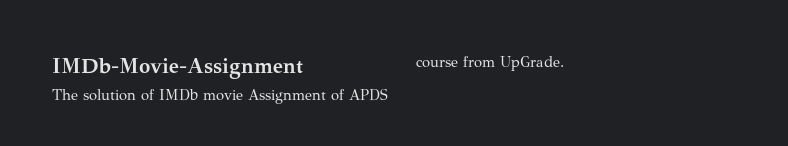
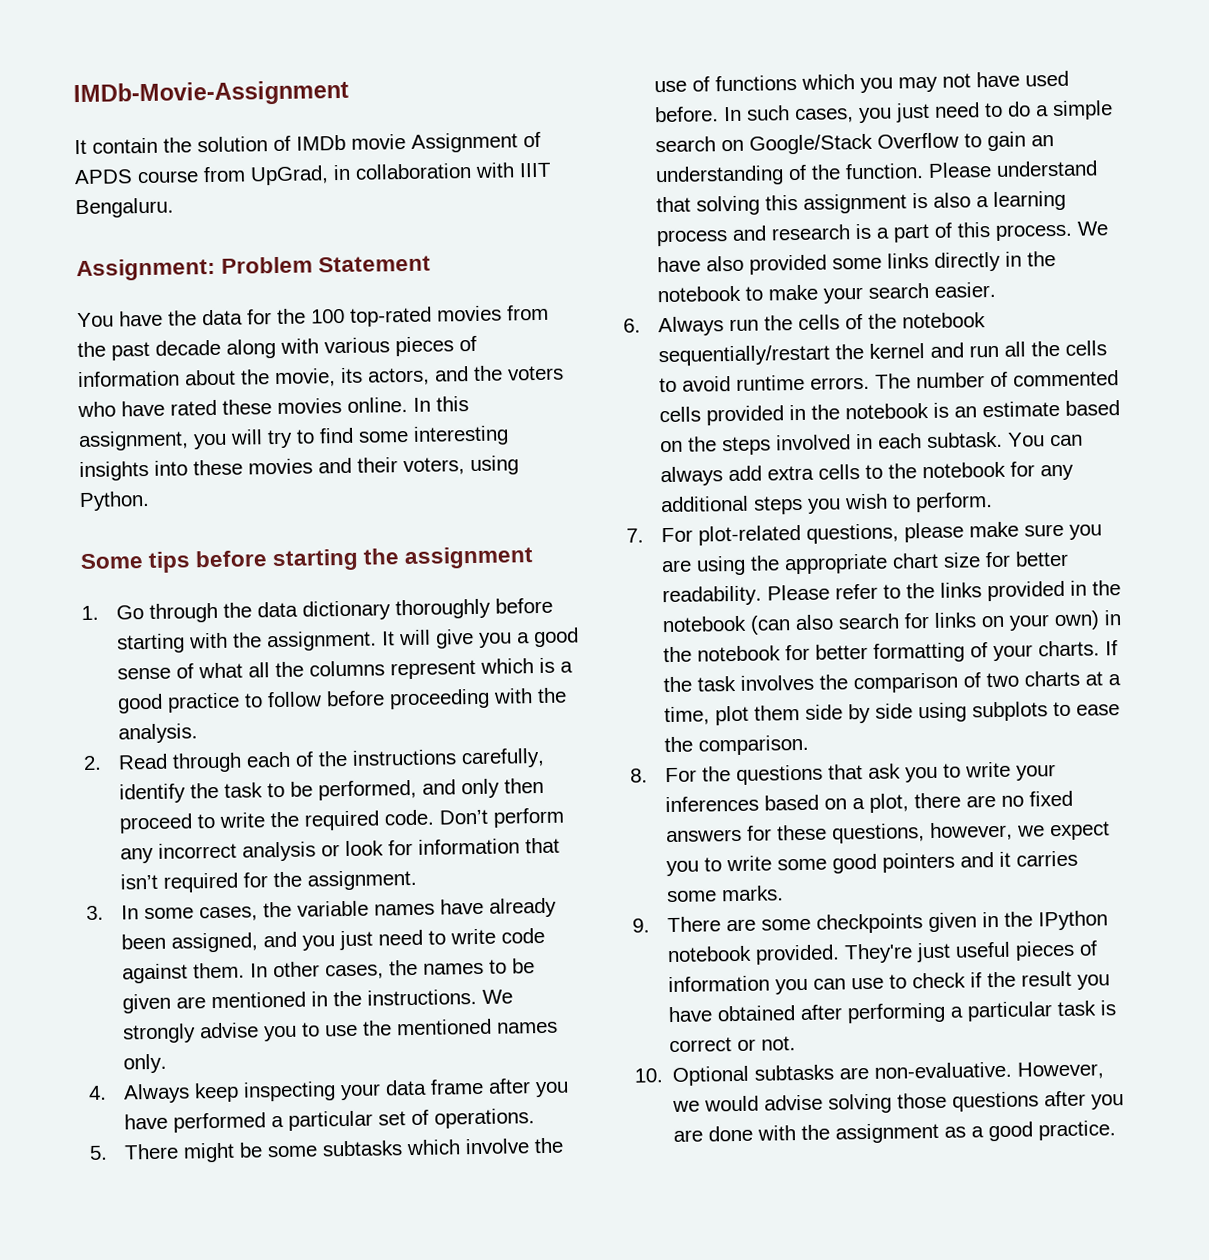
- The solution of IMDb movie Assignment of APDS course from UpGrade.
+ It contain the solution of IMDb movie Assignment of APDS course from UpGrad, in collaboration with IIIT Bengaluru.
+ Assignment: Problem Statement
+ You have the data for the 100 top-rated movies from the past decade along with various pieces of information about the movie, its actors, and the voters who have rated these movies online. In this assignment, you will try to find some interesting insights into these movies and their voters, using Python.
+ Some tips before starting the assignment
+ 1. Go through the data dictionary thoroughly before starting with the assignment. It will give you a good sense of what all the columns represent which is a good practice to follow before proceeding with the analysis.
+ 2. Read through each of the instructions carefully, identify the task to be performed, and only then proceed to write the required code. Don’t perform any incorrect analysis or look for information that isn’t required for the assignment.
+ 3. In some cases, the variable names have already been assigned, and you just need to write code against them. In other cases, the names to be given are mentioned in the instructions. We strongly advise you to use the mentioned names only.
+ 4. Always keep inspecting your data frame after you have performed a particular set of operations.
+ 5. There might be some subtasks which involve the use of functions which you may not have used before. In such cases, you just need to do a simple search on Google/Stack Overflow to gain an understanding of the function. Please understand that solving this assignment is also a learning process and research is a part of this process. We have also provided some links directly in the notebook to make your search easier.
+ 6. Always run the cells of the notebook sequentially/restart the kernel and run all the cells to avoid runtime errors. The number of commented cells provided in the notebook is an estimate based on the steps involved in each subtask. You can always add extra cells to the notebook for any additional steps you wish to perform.
+ 7. For plot-related questions, please make sure you are using the appropriate chart size for better readability. Please refer to the links provided in the notebook (can also search for links on your own) in the notebook for better formatting of your charts. If the task involves the comparison of two charts at a time, plot them side by side using subplots to ease the comparison.
+ 8. For the questions that ask you to write your inferences based on a plot, there are no fixed answers for these questions, however, we expect you to write some good pointers and it carries some marks.
+ 9. There are some checkpoints given in the IPython notebook provided. They're just useful pieces of information you can use to check if the result you have obtained after performing a particular task is correct or not.
+ 10. Optional subtasks are non-evaluative. However, we would advise solving those questions after you are done with the assignment as a good practice.

